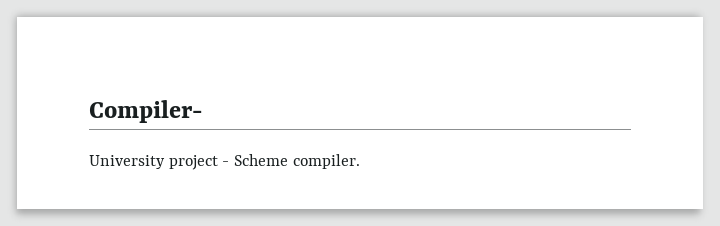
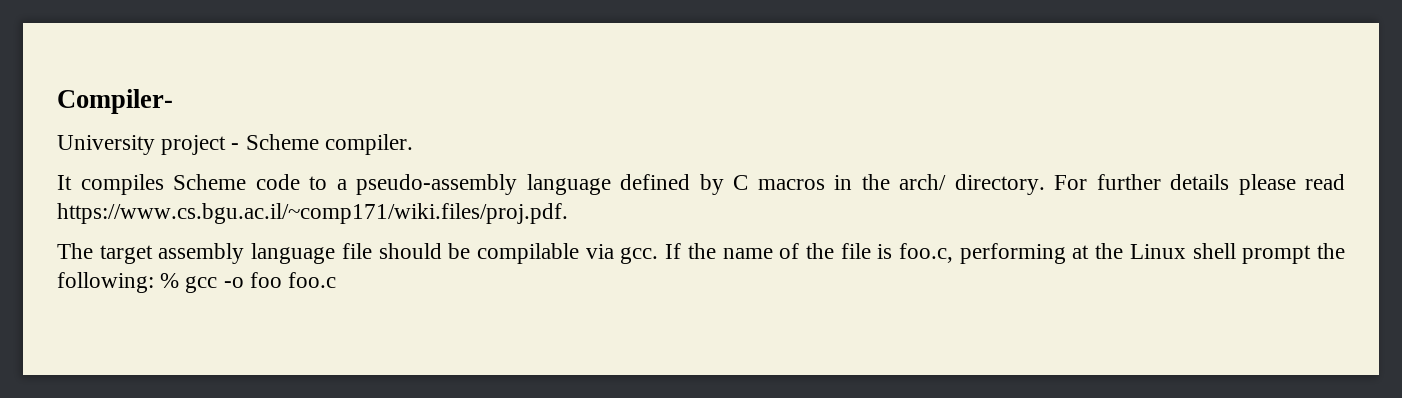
+ It compiles Scheme code to a pseudo-assembly language defined by C macros in the arch/ directory. For further details please read https://www.cs.bgu.ac.il/~comp171/wiki.files/proj.pdf.
+ The target assembly language file should be compilable via gcc. If the name of the file is foo.c, performing at the Linux shell prompt the following: % gcc -o foo foo.c

